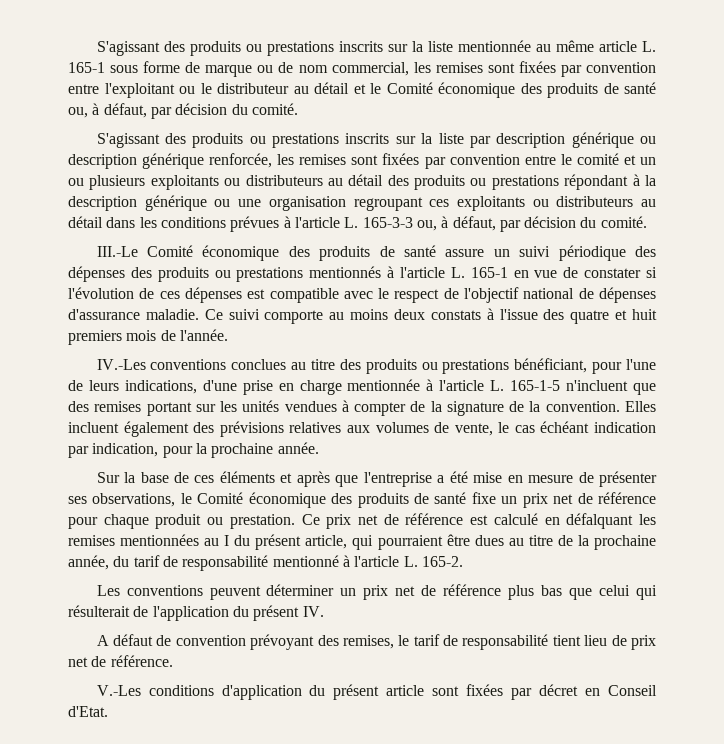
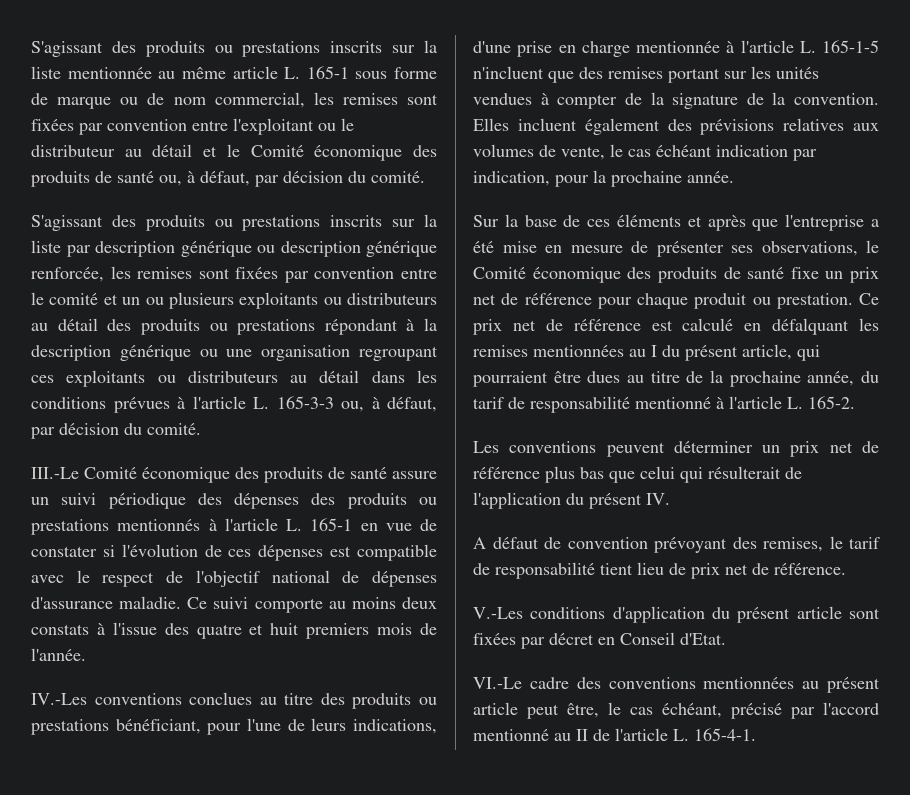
+ VI.-Le cadre des conventions mentionnées au présent article peut être, le cas échéant, précisé par l'accord mentionné au II de l'article L. 165-4-1.

